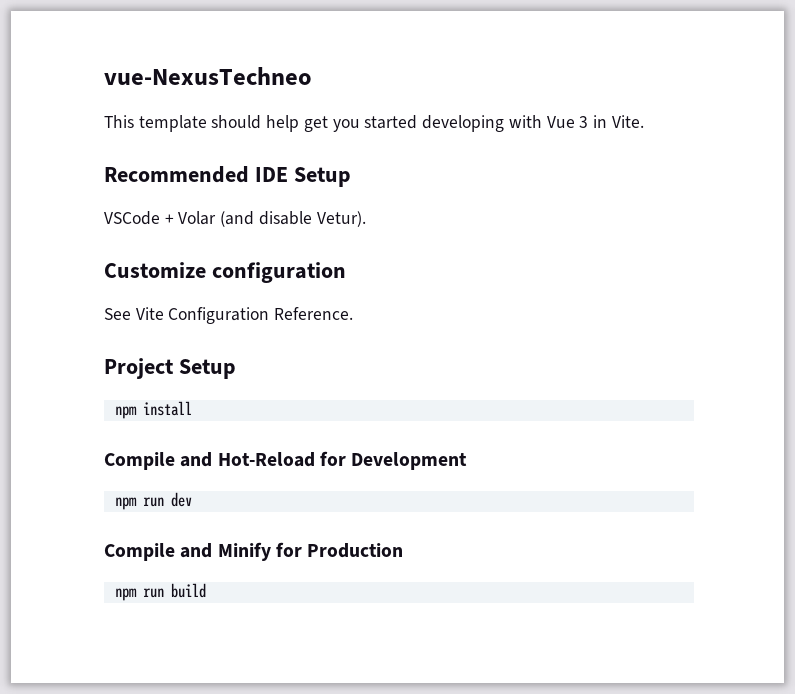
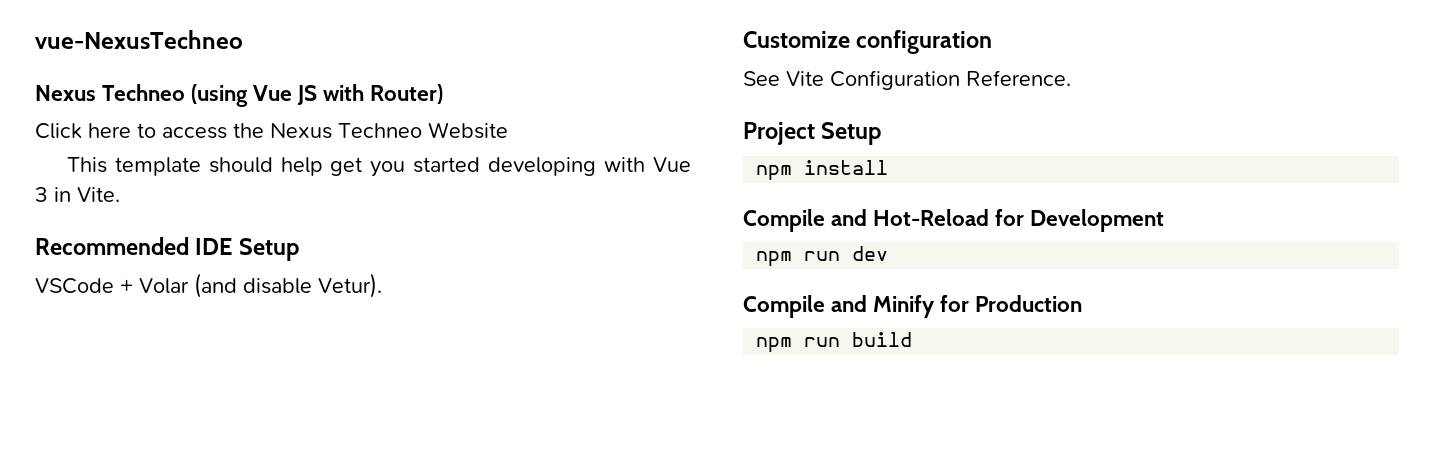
+ Nexus Techneo (using Vue JS with Router)
+ Click here to access the Nexus Techneo Website

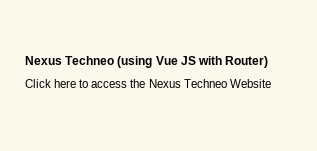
- vue-NexusTechneo
- This template should help get you started developing with Vue 3 in Vite.
- Recommended IDE Setup
- VSCode + Volar (and disable Vetur).
- Customize configuration
- See Vite Configuration Reference.
- Project Setup
- npm install
- Compile and Hot-Reload for Development
- npm run dev
- Compile and Minify for Production
- npm run build

